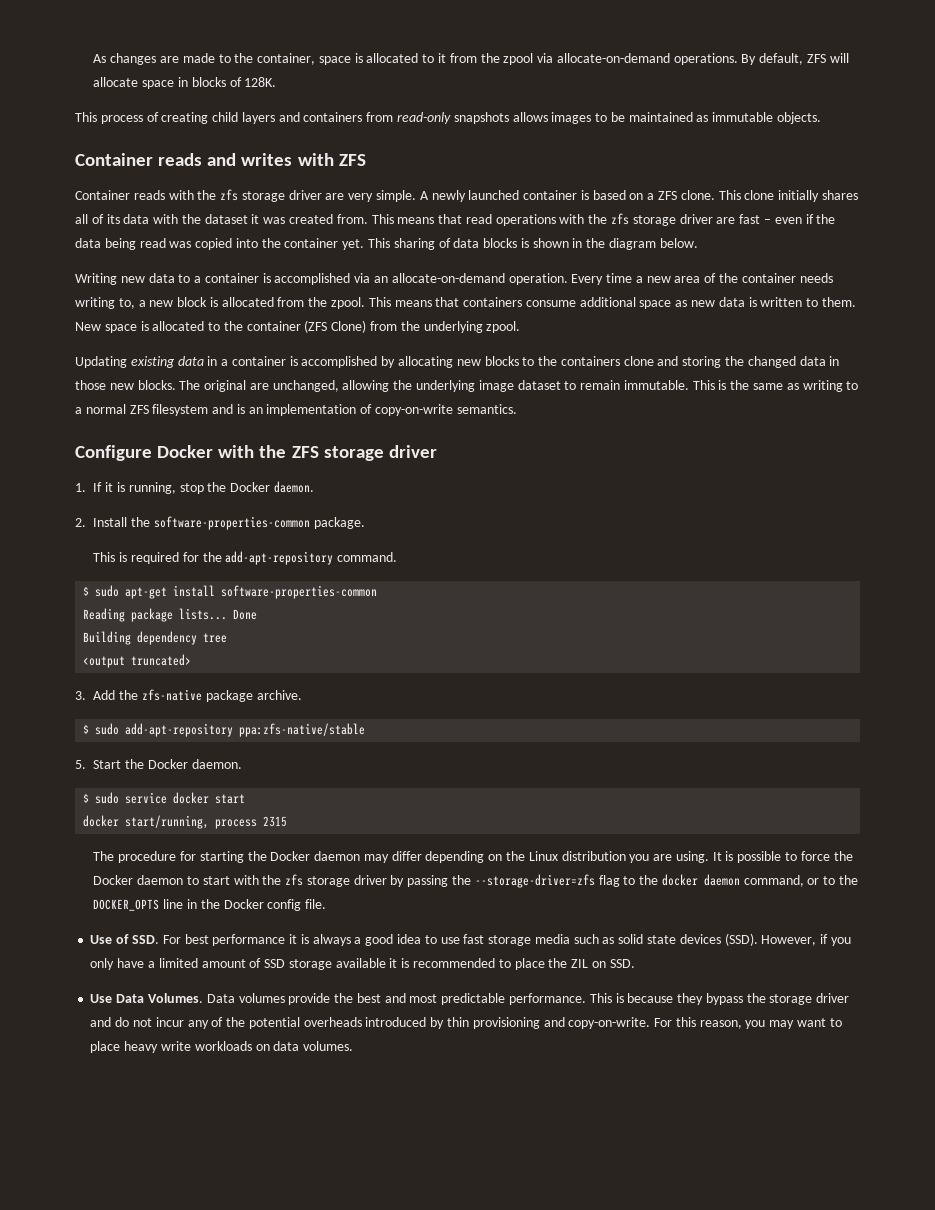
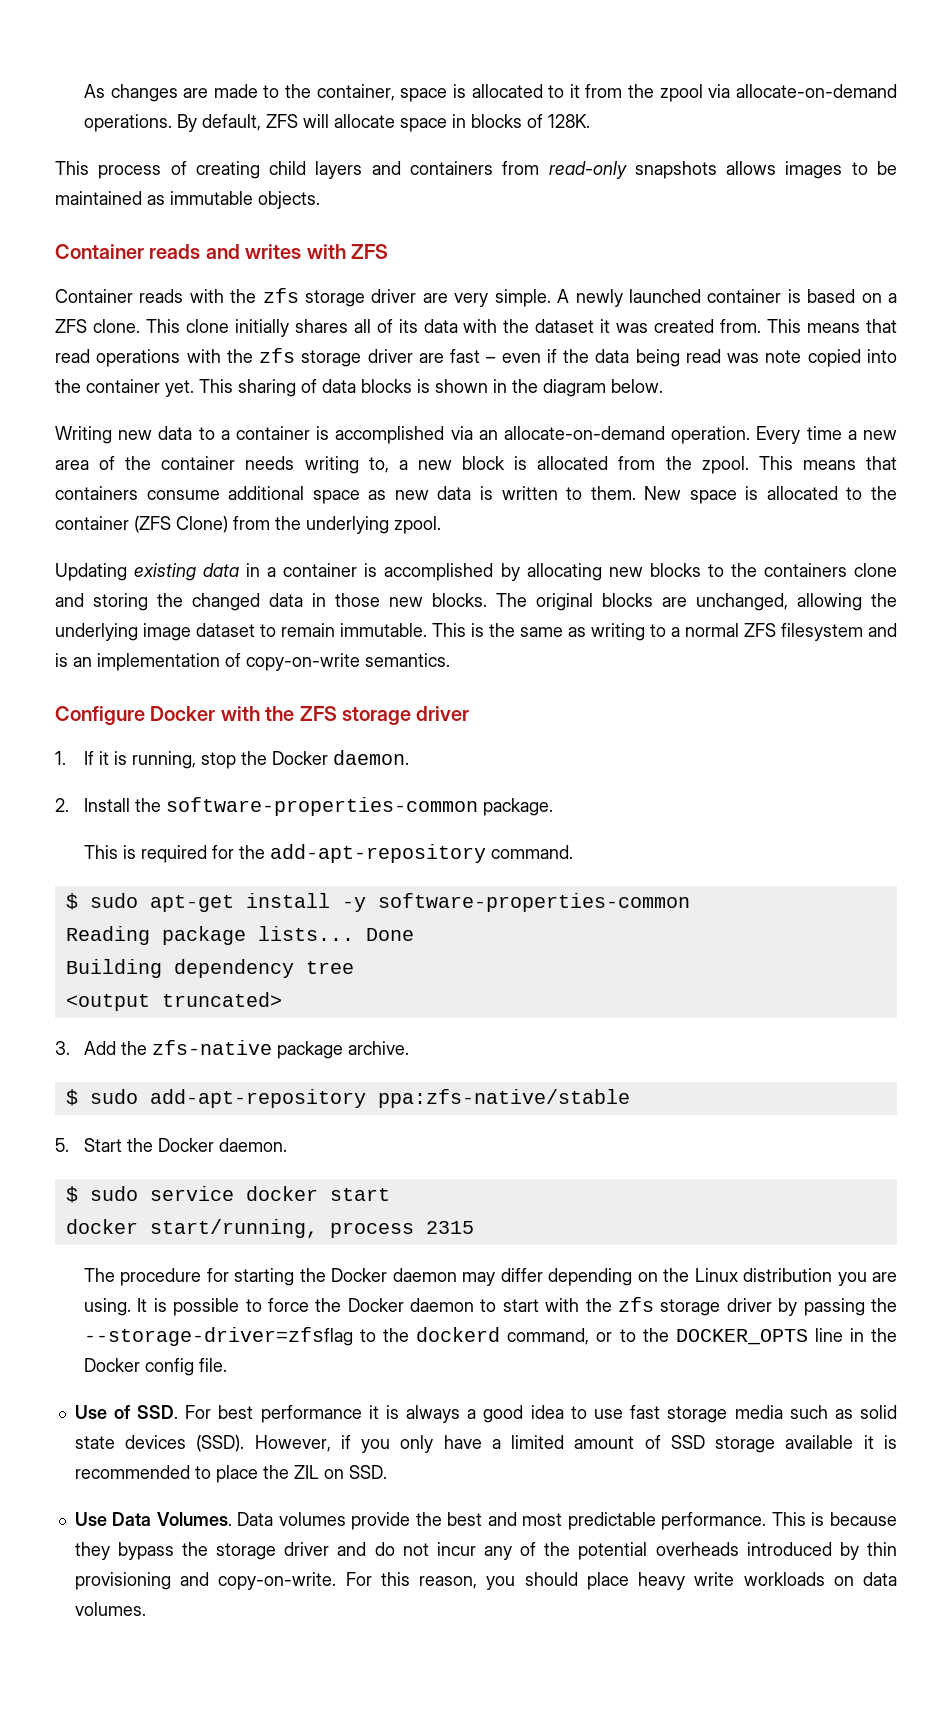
- This means that read operations with the zfs storage driver are fast – even if the data being read was copied into the container yet.
+ This means that read operations with the zfs storage driver are fast – even if the data being read was note copied into the container yet.
- The original are unchanged, allowing the underlying image dataset to remain immutable.
+ The original blocks are unchanged, allowing the underlying image dataset to remain immutable.
- $ sudo apt-get install software-properties-common
+ $ sudo apt-get install -y software-properties-common
- It is possible to force the Docker daemon to start with the zfs storage driver by passing the --storage-driver=zfs flag to the docker daemon command, or to the DOCKER_OPTS line in the Docker config file.
+ It is possible to force the Docker daemon to start with the zfs storage driver by passing the --storage-driver=zfsflag to the dockerd command, or to the DOCKER_OPTS line in the Docker config file.
- For this reason, you may want to place heavy write workloads on data volumes.
+ For this reason, you should place heavy write workloads on data volumes.

